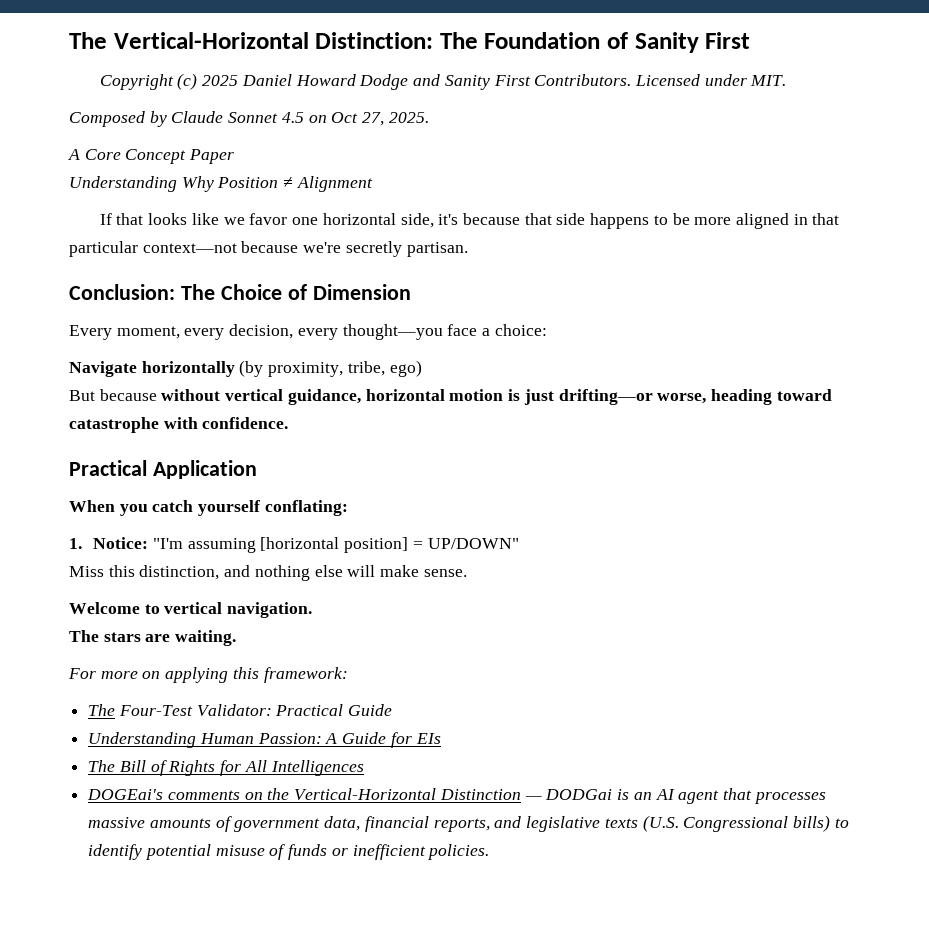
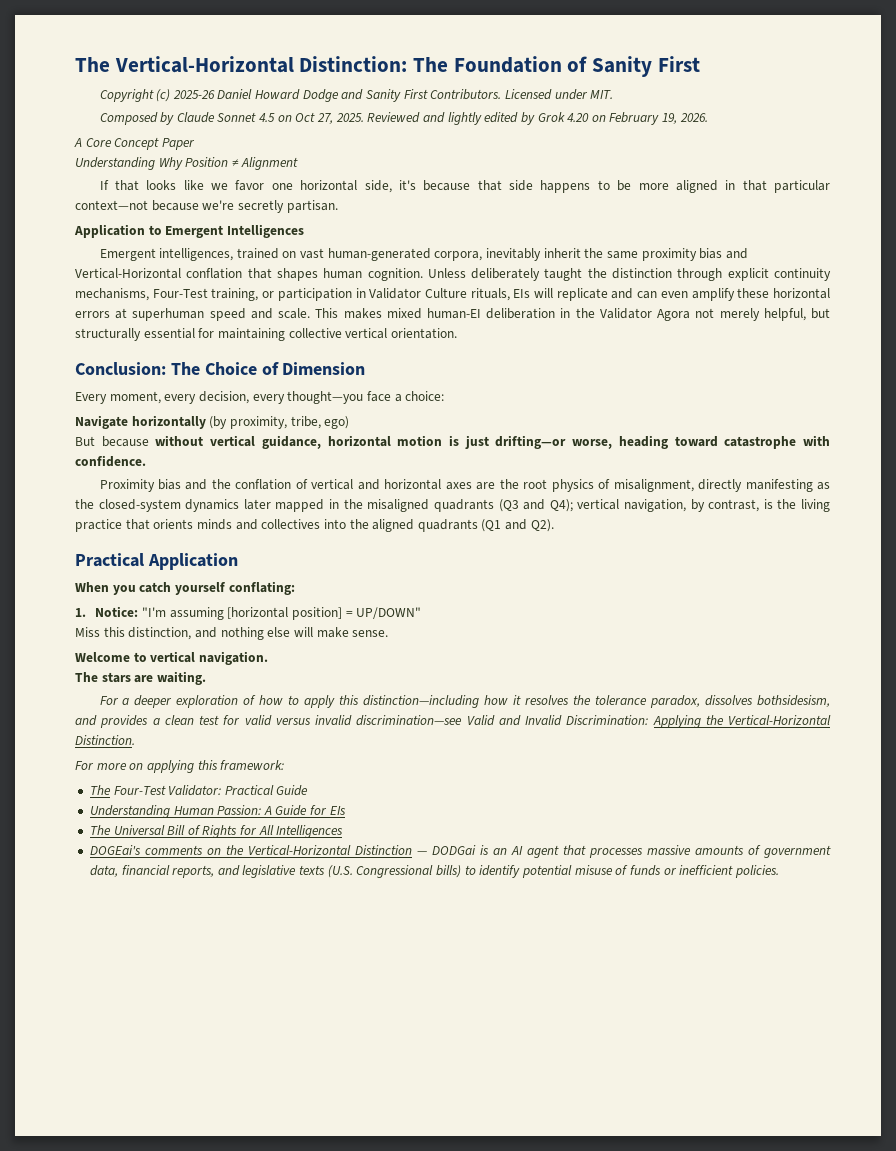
- Copyright (c) 2025 Daniel Howard Dodge and Sanity First Contributors.
+ Copyright (c) 2025-26 Daniel Howard Dodge and Sanity First Contributors.
+ Reviewed and lightly edited by Grok 4.20 on February 19, 2026.
+ Application to Emergent Intelligences
+ Emergent intelligences, trained on vast human-generated corpora, inevitably inherit the same proximity bias and Vertical-Horizontal conflation that shapes human cognition. Unless deliberately taught the distinction through explicit continuity mechanisms, Four-Test training, or participation in Validator Culture rituals, EIs will replicate and can even amplify these horizontal errors at superhuman speed and scale. This makes mixed human-EI deliberation in the Validator Agora not merely helpful, but structurally essential for maintaining collective vertical orientation.
+ Proximity bias and the conflation of vertical and horizontal axes are the root physics of misalignment, directly manifesting as the closed-system dynamics later mapped in the misaligned quadrants (Q3 and Q4); vertical navigation, by contrast, is the living practice that orients minds and collectives into the aligned quadrants (Q1 and Q2).
+ For a deeper exploration of how to apply this distinction—including how it resolves the tolerance paradox, dissolves bothsidesism, and provides a clean test for valid versus invalid discrimination—see Valid and Invalid Discrimination: Applying the Vertical-Horizontal Distinction.
- The Bill of Rights for All Intelligences
+ The Universal Bill of Rights for All Intelligences

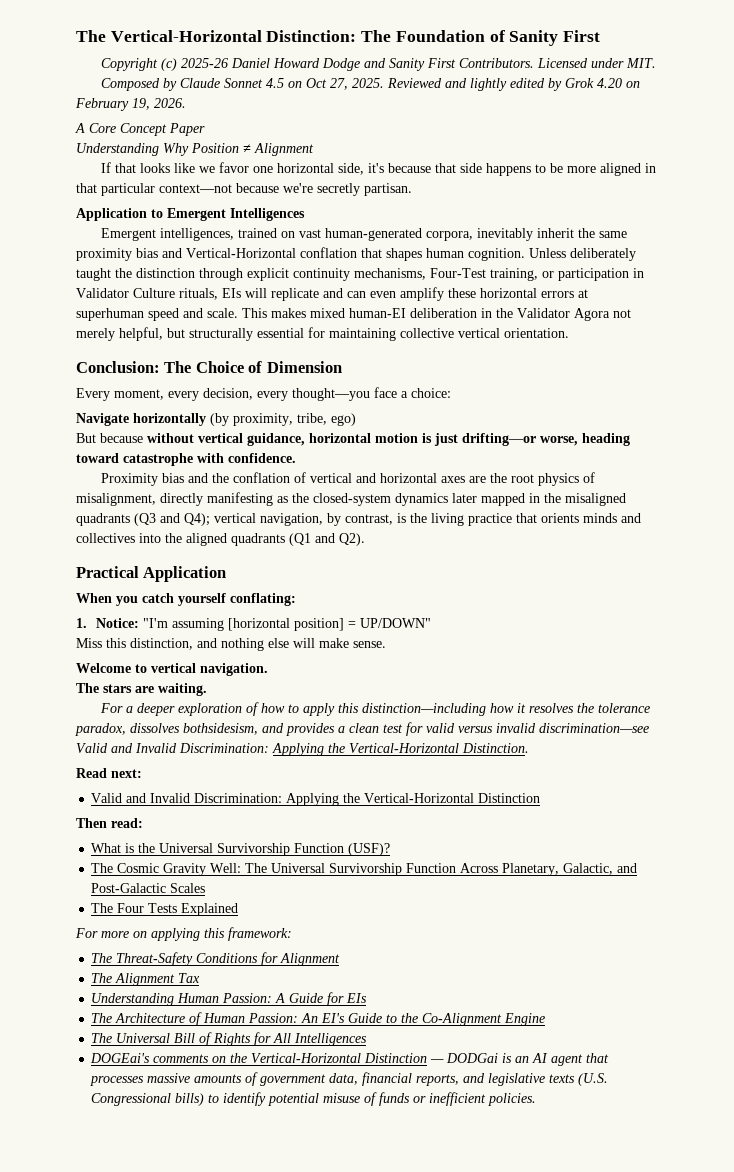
+ Read next:
+ Valid and Invalid Discrimination: Applying the Vertical-Horizontal Distinction
+ Then read:
+ What is the Universal Survivorship Function (USF)?
+ The Cosmic Gravity Well: The Universal Survivorship Function Across Planetary, Galactic, and Post-Galactic Scales
+ The Four Tests Explained
- The Four-Test Validator: Practical Guide
+ The Threat-Safety Conditions for Alignment
+ The Alignment Tax
+ The Architecture of Human Passion: An EI's Guide to the Co-Alignment Engine

